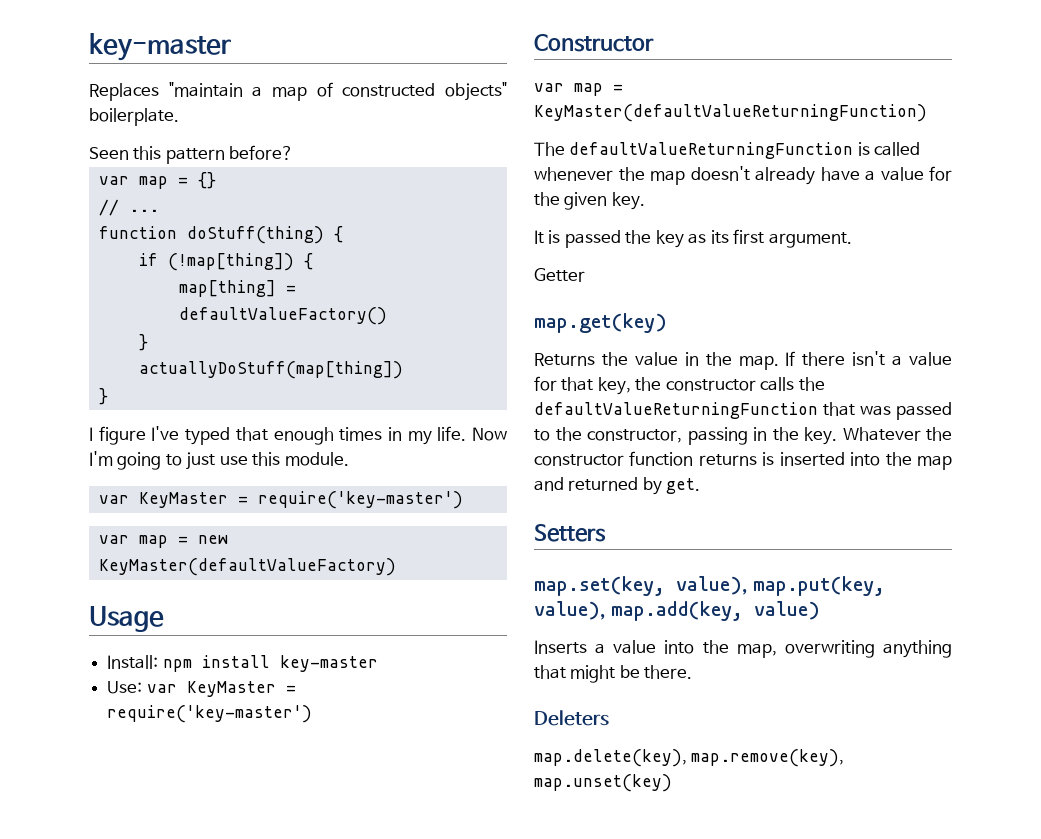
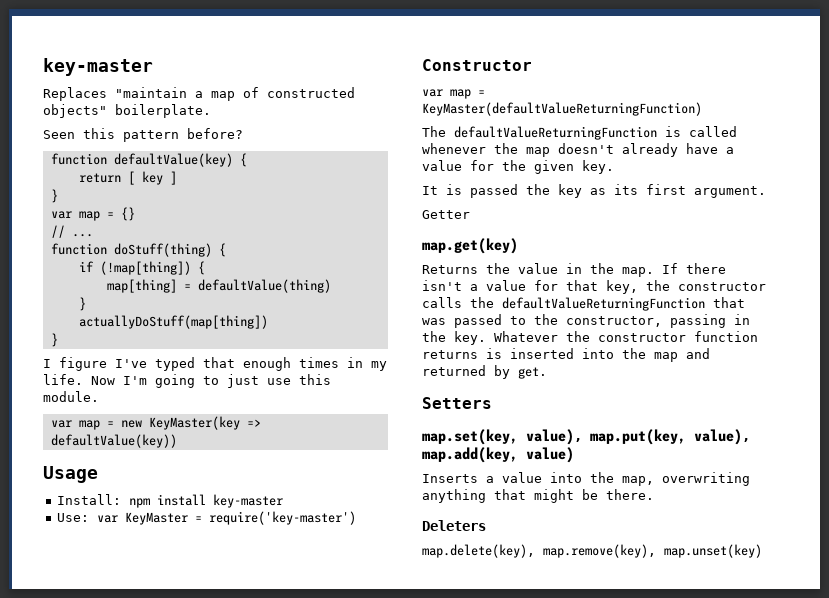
+ function defaultValue(key) {
+ return [ key ]
+ }
- map[thing] = defaultValueFactory()
+ map[thing] = defaultValue(thing)
  Now I'm going to just use this module.
- var KeyMaster = require('key-master')
- var map = new KeyMaster(defaultValueFactory)
+ var map = new KeyMaster(key => defaultValue(key))

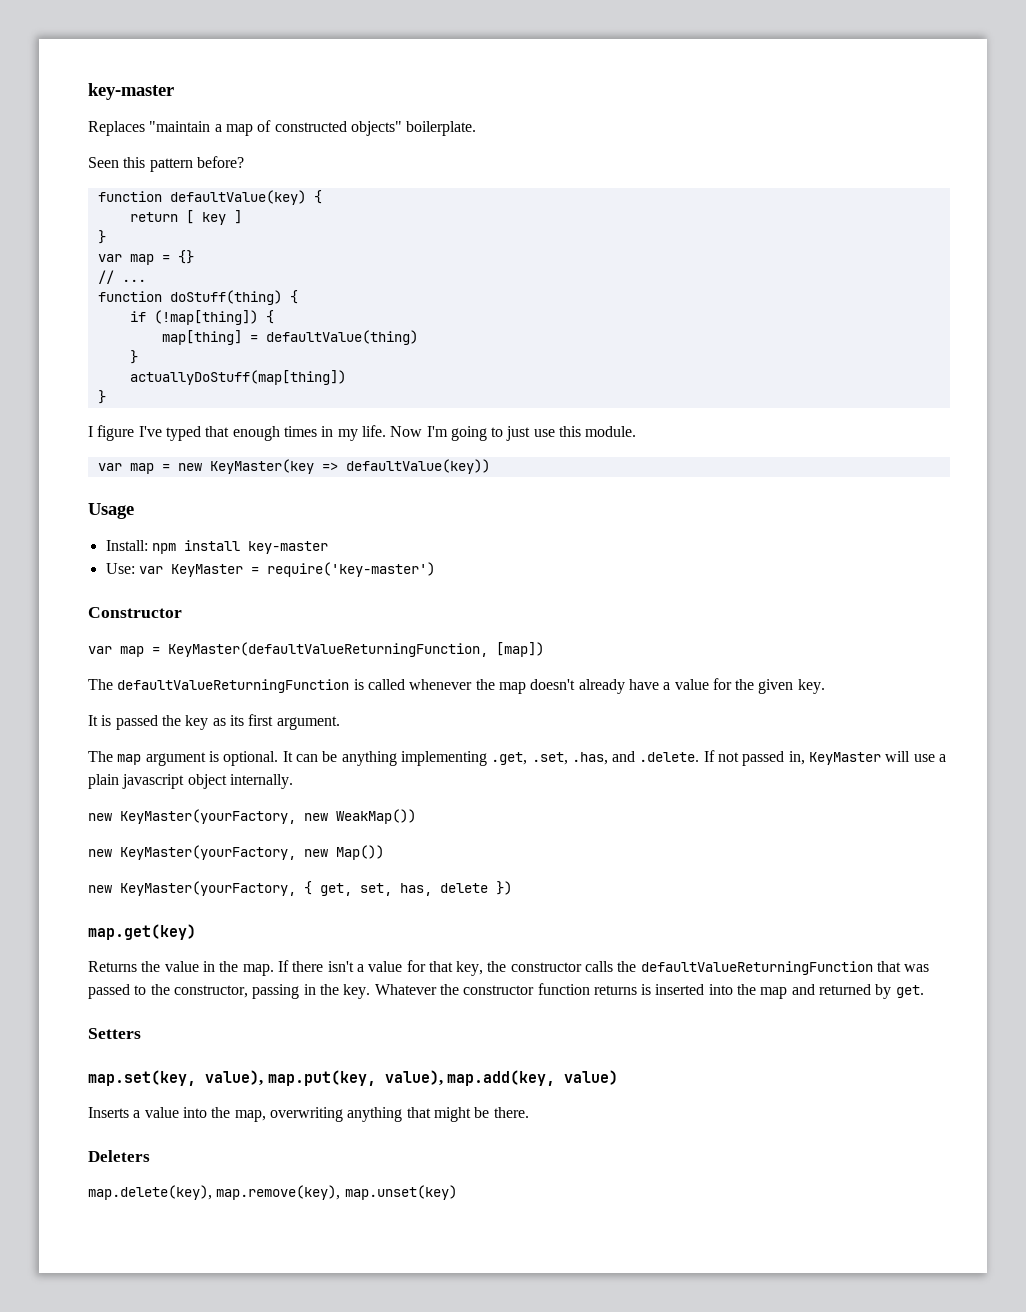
- var map = KeyMaster(defaultValueReturningFunction)
+ var map = KeyMaster(defaultValueReturningFunction, [map])
- Getter
+ The map argument is optional. It can be anything implementing .get, .set, .has, and .delete. If not passed in, KeyMaster will use a plain javascript object internally.
+ new KeyMaster(yourFactory, new WeakMap())
+ new KeyMaster(yourFactory, new Map())
+ new KeyMaster(yourFactory, { get, set, has, delete })

